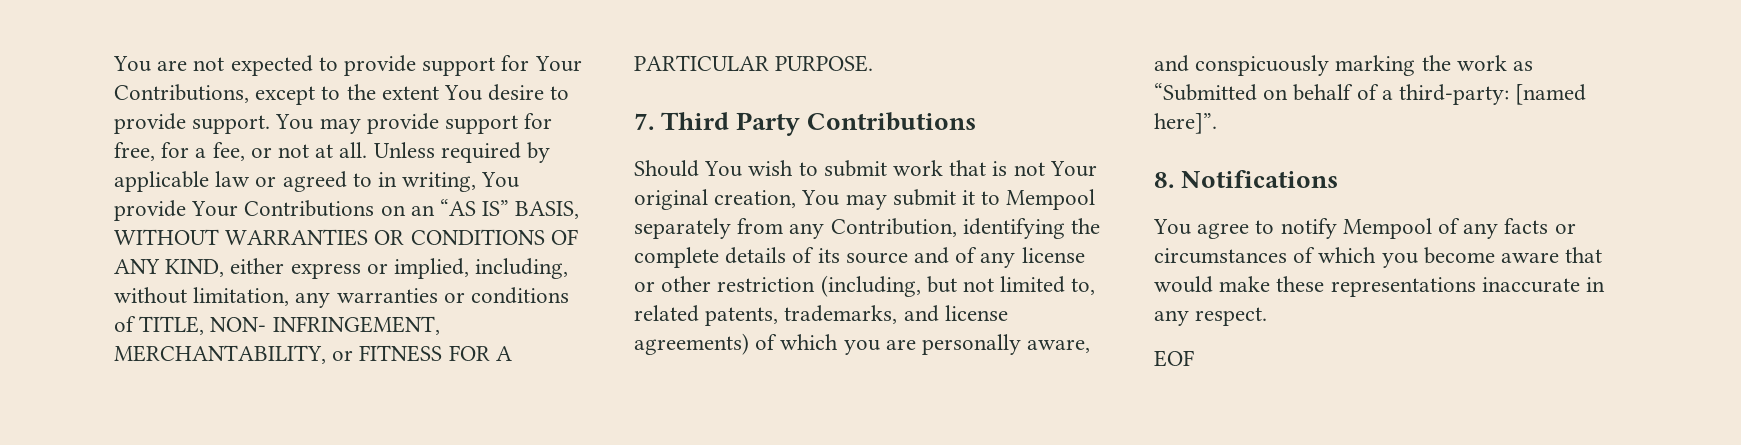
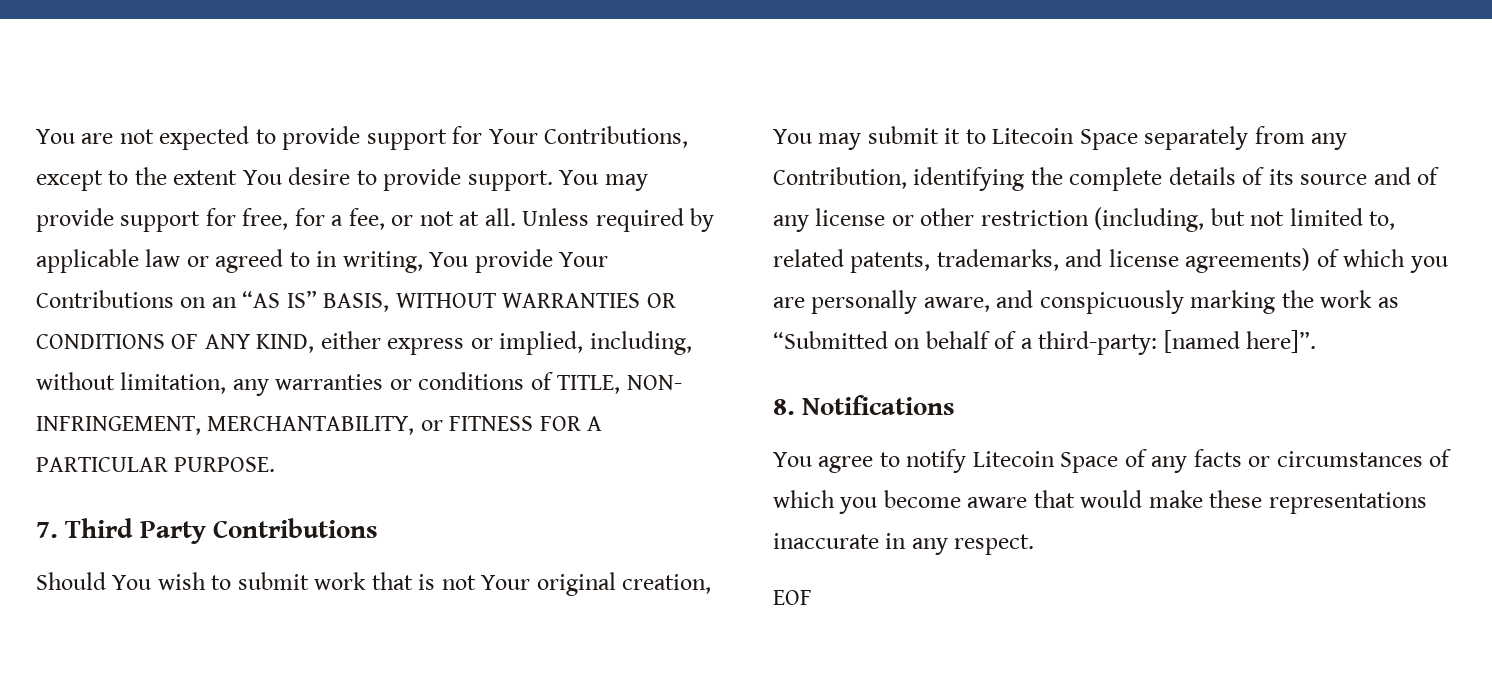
- Should You wish to submit work that is not Your original creation, You may submit it to Mempool separately from any Contribution, identifying the complete details of its source and of any license or other restriction (including, but not limited to, related patents, trademarks, and license agreements) of which you are personally aware, and conspicuously marking the work as “Submitted on behalf of a third-party:
+ Should You wish to submit work that is not Your original creation, You may submit it to Litecoin Space separately from any Contribution, identifying the complete details of its source and of any license or other restriction (including, but not limited to, related patents, trademarks, and license agreements) of which you are personally aware, and conspicuously marking the work as “Submitted on behalf of a third-party:
- You agree to notify Mempool of any facts or circumstances of which you become aware that would make these representations inaccurate in any respect.
+ You agree to notify Litecoin Space of any facts or circumstances of which you become aware that would make these representations inaccurate in any respect.

